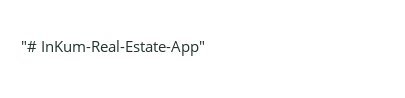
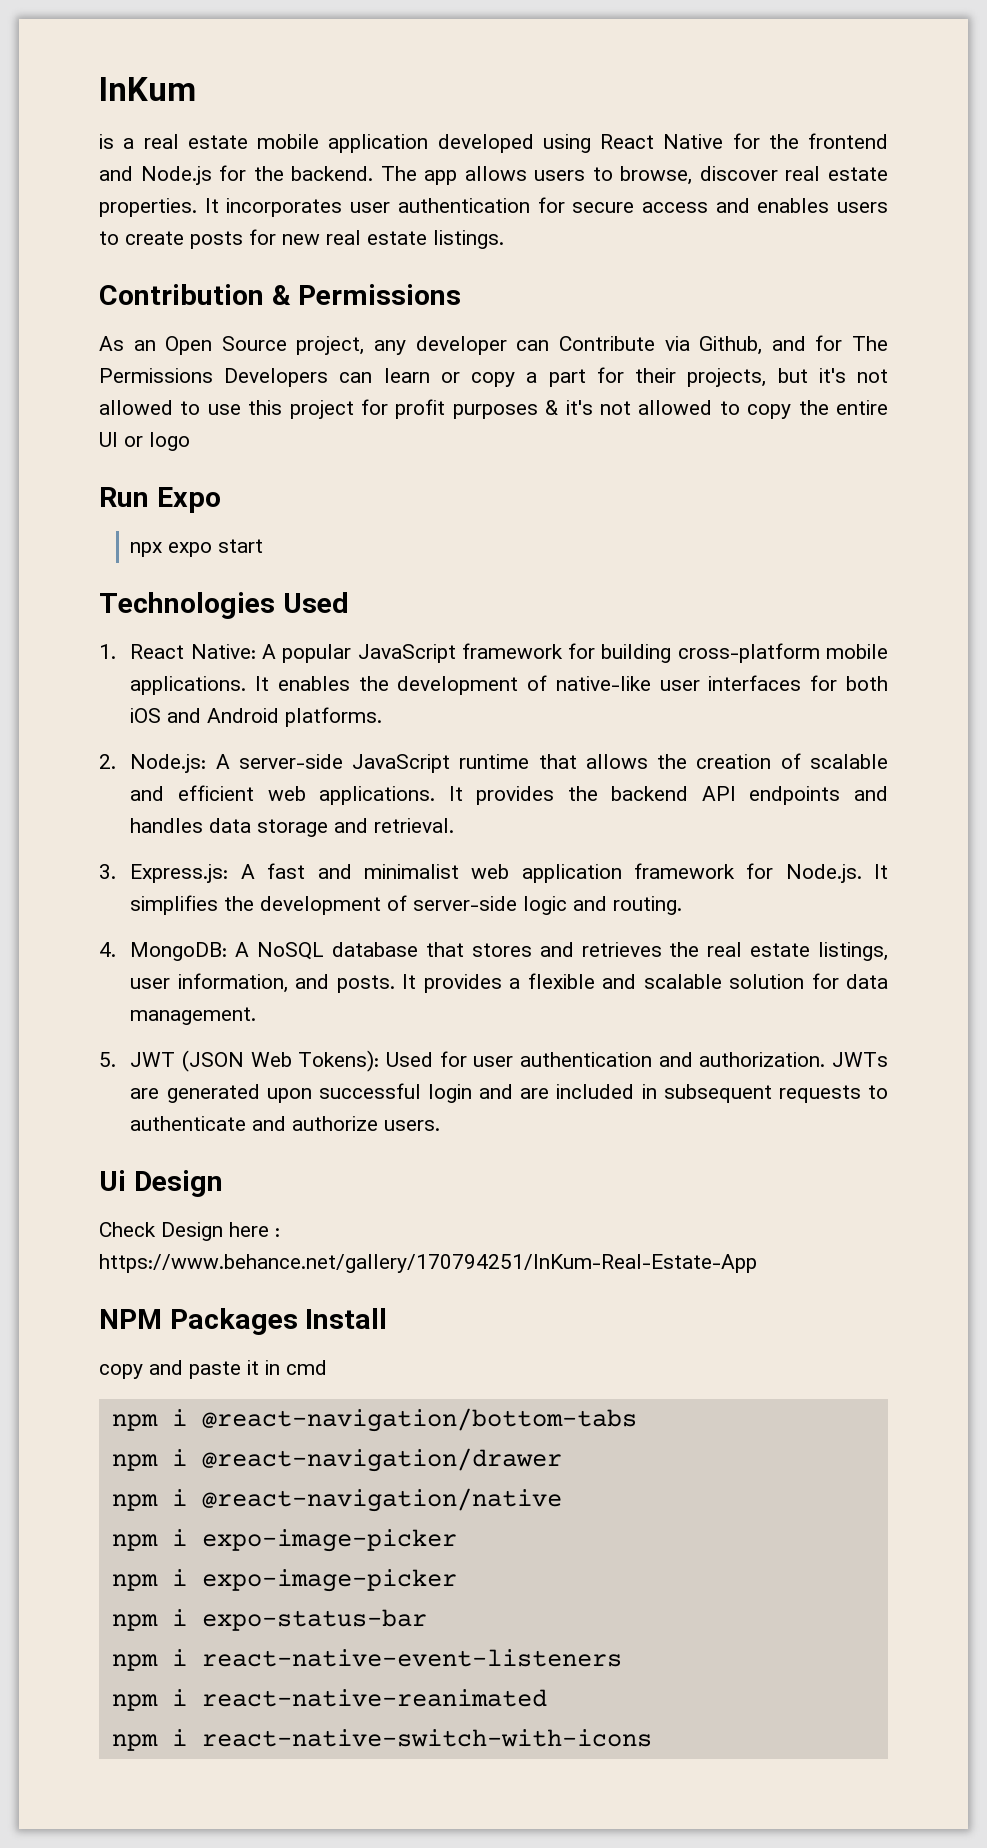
- "# InKum-Real-Estate-App"
+ InKum
+ is a real estate mobile application developed using React Native for the frontend and Node.js for the backend. The app allows users to browse, discover real estate properties. It incorporates user authentication for secure access and enables users to create posts for new real estate listings.
+ Contribution & Permissions
+ As an Open Source project, any developer can Contribute via Github, and for The Permissions Developers can learn or copy a part for their projects, but it's not allowed to use this project for profit purposes & it's not allowed to copy the entire UI or logo
+ Run Expo
+ npx expo start
+ Technologies Used
+ 1. React Native: A popular JavaScript framework for building cross-platform mobile applications. It enables the development of native-like user interfaces for both iOS and Android platforms.
+ 2. Node.js: A server-side JavaScript runtime that allows the creation of scalable and efficient web applications. It provides the backend API endpoints and handles data storage and retrieval.
+ 3. Express.js: A fast and minimalist web application framework for Node.js. It simplifies the development of server-side logic and routing.
+ 4. MongoDB: A NoSQL database that stores and retrieves the real estate listings, user information, and posts. It provides a flexible and scalable solution for data management.
+ 5. JWT (JSON Web Tokens): Used for user authentication and authorization. JWTs are generated upon successful login and are included in subsequent requests to authenticate and authorize users.
+ Ui Design
+ Check Design here : https://www.behance.net/gallery/170794251/InKum-Real-Estate-App
+ NPM Packages Install
+ copy and paste it in cmd
+ npm i @react-navigation/bottom-tabs
+ npm i @react-navigation/drawer
+ npm i @react-navigation/native
+ npm i expo-image-picker
+ npm i expo-image-picker
+ npm i expo-status-bar
+ npm i react-native-event-listeners
+ npm i react-native-reanimated
+ npm i react-native-switch-with-icons

